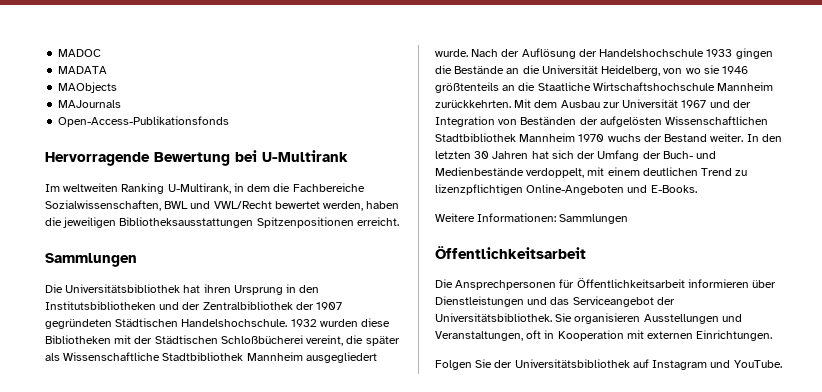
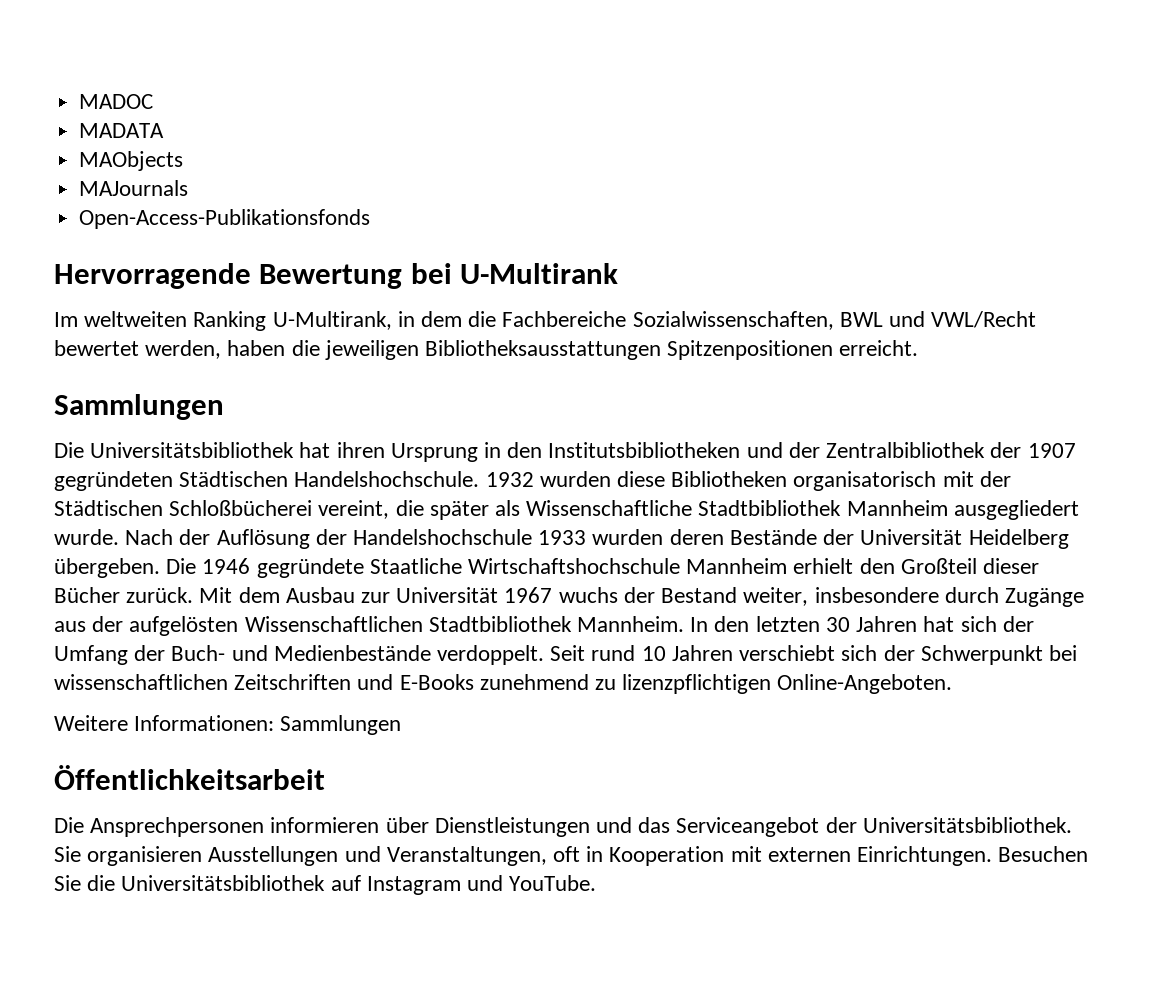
- 1932 wurden diese Bibliotheken mit der Städtischen Schloßbücherei vereint, die später als Wissenschaftliche Stadtbibliothek Mannheim ausgegliedert wurde.
+ 1932 wurden diese Bibliotheken organisatorisch mit der Städtischen Schloßbücherei vereint, die später als Wissenschaftliche Stadtbibliothek Mannheim ausgegliedert wurde.
- Nach der Auflösung der Handelshochschule 1933 gingen die Bestände an die Universität Heidelberg, von wo sie 1946 größtenteils an die Staatliche Wirtschaftshochschule Mannheim zurückkehrten.
+ Nach der Auflösung der Handelshochschule 1933 wurden deren Bestände der Universität Heidelberg übergeben. Die 1946 gegründete Staatliche Wirtschaftshochschule Mannheim erhielt den Großteil dieser Bücher zurück.
- Mit dem Ausbau zur Universität 1967 und der Integration von Beständen der aufgelösten Wissenschaftlichen Stadtbibliothek Mannheim 1970 wuchs der Bestand weiter.
+ Mit dem Ausbau zur Universität 1967 wuchs der Bestand weiter, insbesondere durch Zugänge aus der aufgelösten Wissenschaftlichen Stadtbibliothek Mannheim.
- In den letzten 30 Jahren hat sich der Umfang der Buch- und Medienbestände verdoppelt, mit einem deutlichen Trend zu lizenzpflichtigen Online-Angeboten und E-Books.
+ In den letzten 30 Jahren hat sich der Umfang der Buch- und Medienbestände verdoppelt. Seit rund 10 Jahren verschiebt sich der Schwerpunkt bei wissenschaftlichen Zeitschriften und E-Books zunehmend zu lizenzpflichtigen Online-Angeboten.
- Die Ansprechpersonen für Öffentlichkeitsarbeit informieren über Dienstleistungen und das Serviceangebot der Universitätsbibliothek.
+ Die Ansprechpersonen informieren über Dienstleistungen und das Serviceangebot der Universitätsbibliothek.
- Sie organisieren Ausstellungen und Veranstaltungen, oft in Kooperation mit externen Einrichtungen.
- Folgen Sie der Universitätsbibliothek auf Instagram und YouTube.
+ Sie organisieren Ausstellungen und Veranstaltungen, oft in Kooperation mit externen Einrichtungen. Besuchen Sie die Universitätsbibliothek auf Instagram und YouTube.

